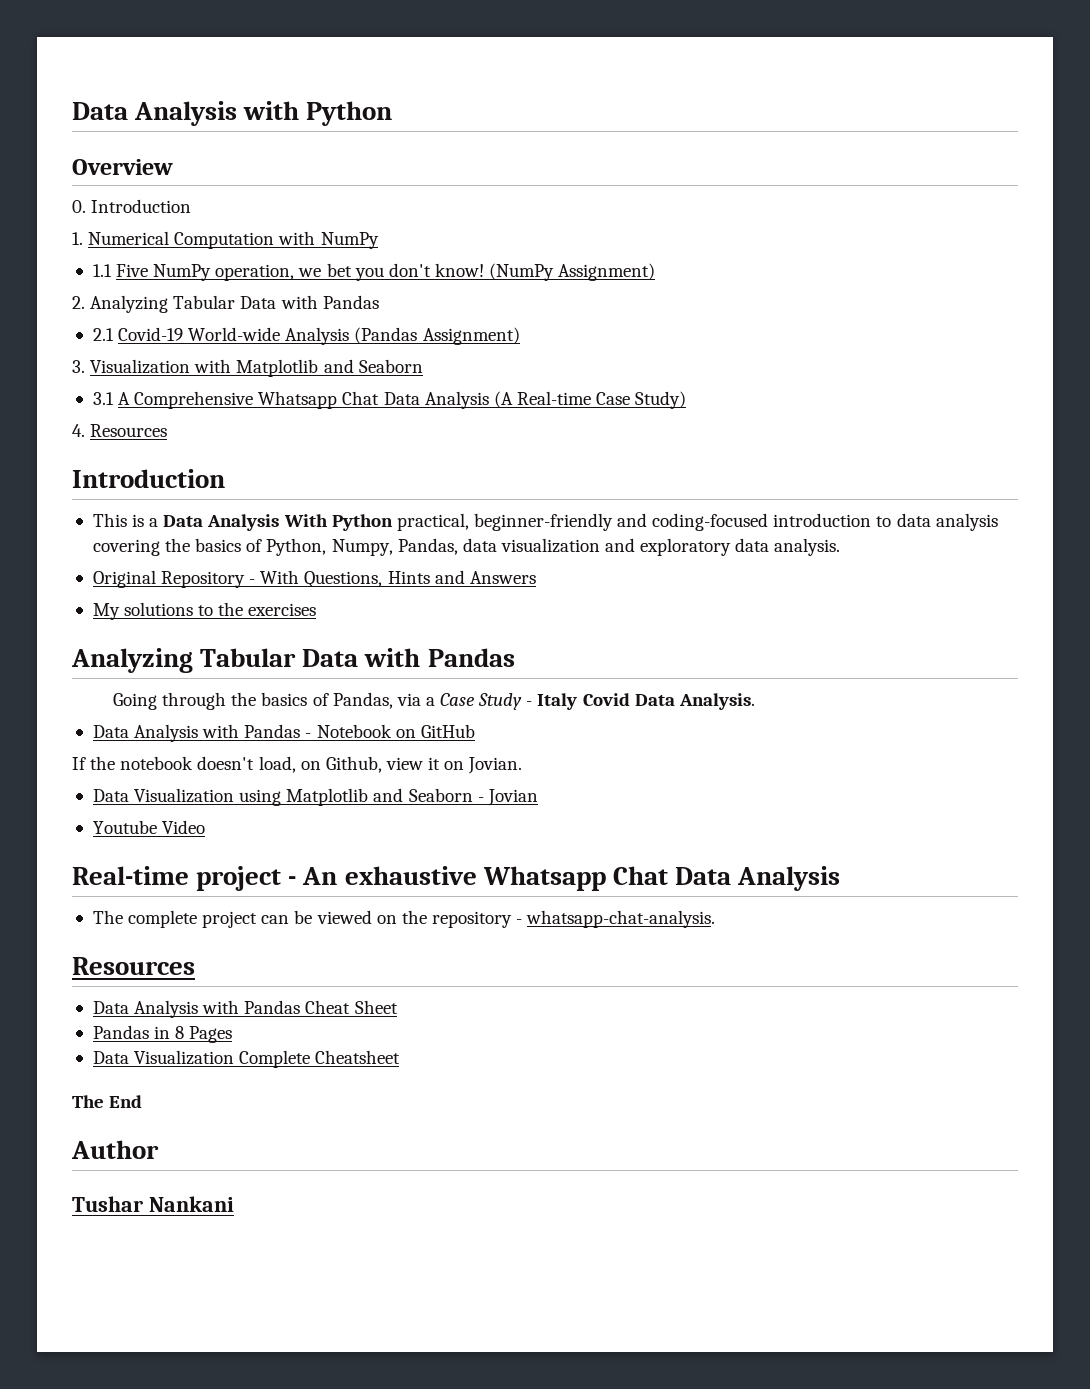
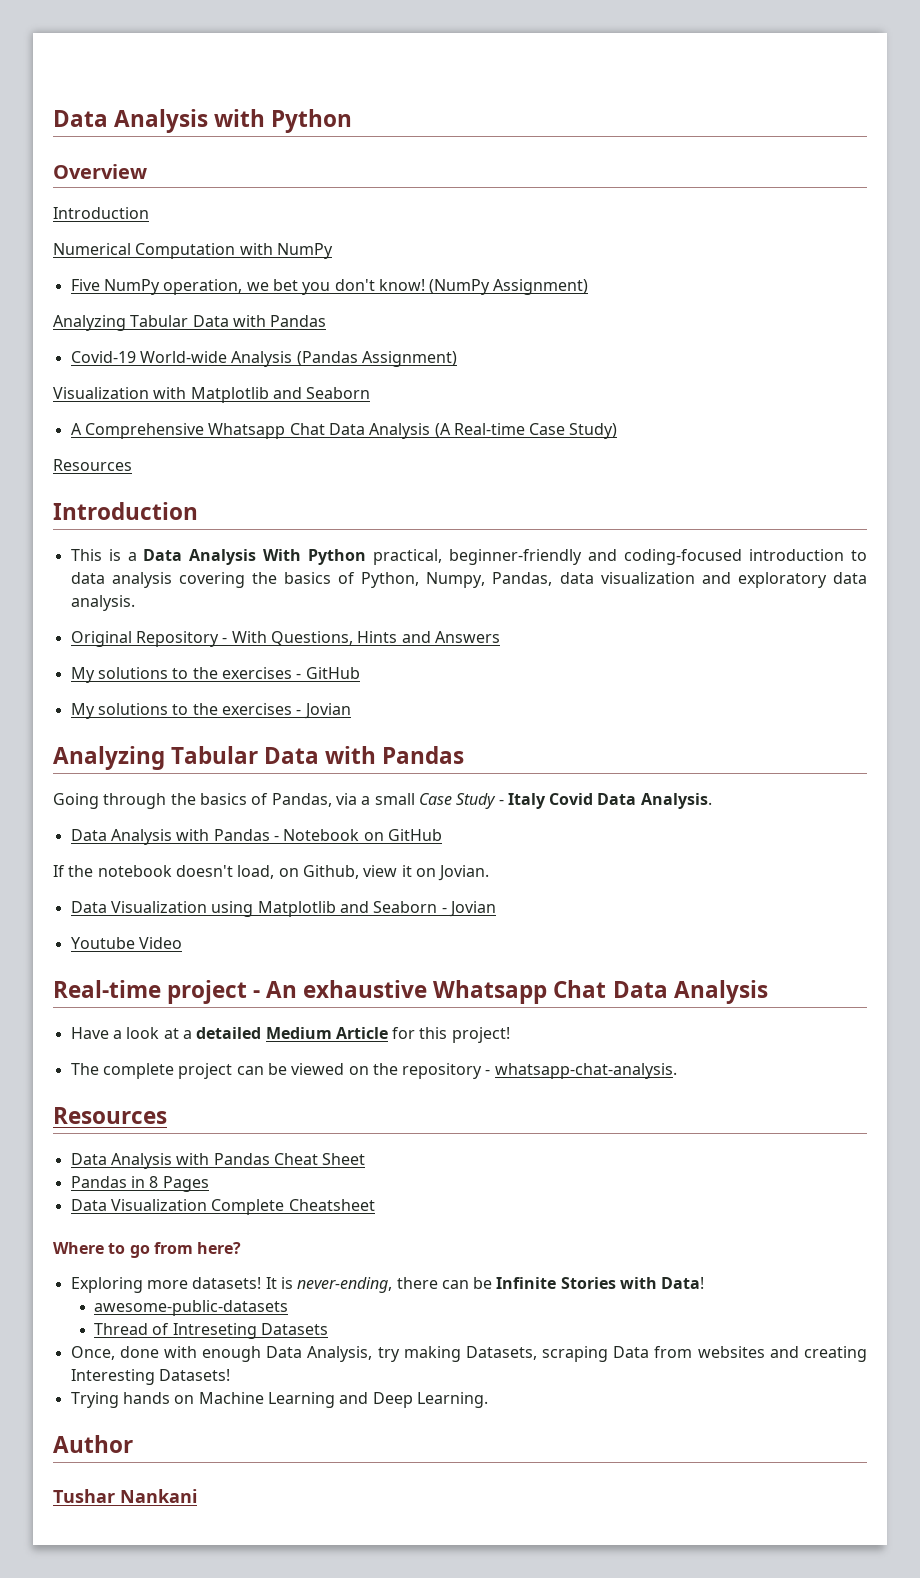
  Overview
- 0. Introduction
- 1. Numerical Computation with NumPy
+ Introduction
+ Numerical Computation with NumPy
- 1.1 Five NumPy operation, we bet you don't know!
+ Five NumPy operation, we bet you don't know!
  (NumPy Assignment)
- 2. Analyzing Tabular Data with Pandas
- 2.1 Covid-19 World-wide Analysis (Pandas Assignment)
+ Analyzing Tabular Data with Pandas
+ Covid-19 World-wide Analysis (Pandas Assignment)
- 3. Visualization with Matplotlib and Seaborn
+ Visualization with Matplotlib and Seaborn
- 3.1 A Comprehensive Whatsapp Chat Data Analysis (A Real-time Case Study)
- 4. Resources
+ A Comprehensive Whatsapp Chat Data Analysis (A Real-time Case Study)
+ Resources
- My solutions to the exercises
+ My solutions to the exercises - GitHub
+ My solutions to the exercises - Jovian
- Going through the basics of Pandas, via a Case Study - Italy Covid Data Analysis.
+ Going through the basics of Pandas, via a small Case Study - Italy Covid Data Analysis.
+ Have a look at a detailed Medium Article for this project!
- The End
+ Where to go from here?
+ Exploring more datasets! It is never-ending, there can be Infinite Stories with Data!
+ awesome-public-datasets
+ Thread of Intreseting Datasets
+ Once, done with enough Data Analysis, try making Datasets, scraping Data from websites and creating Interesting Datasets!
+ Trying hands on Machine Learning and Deep Learning.

